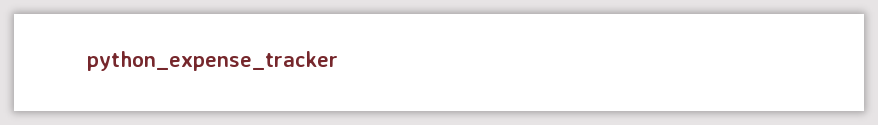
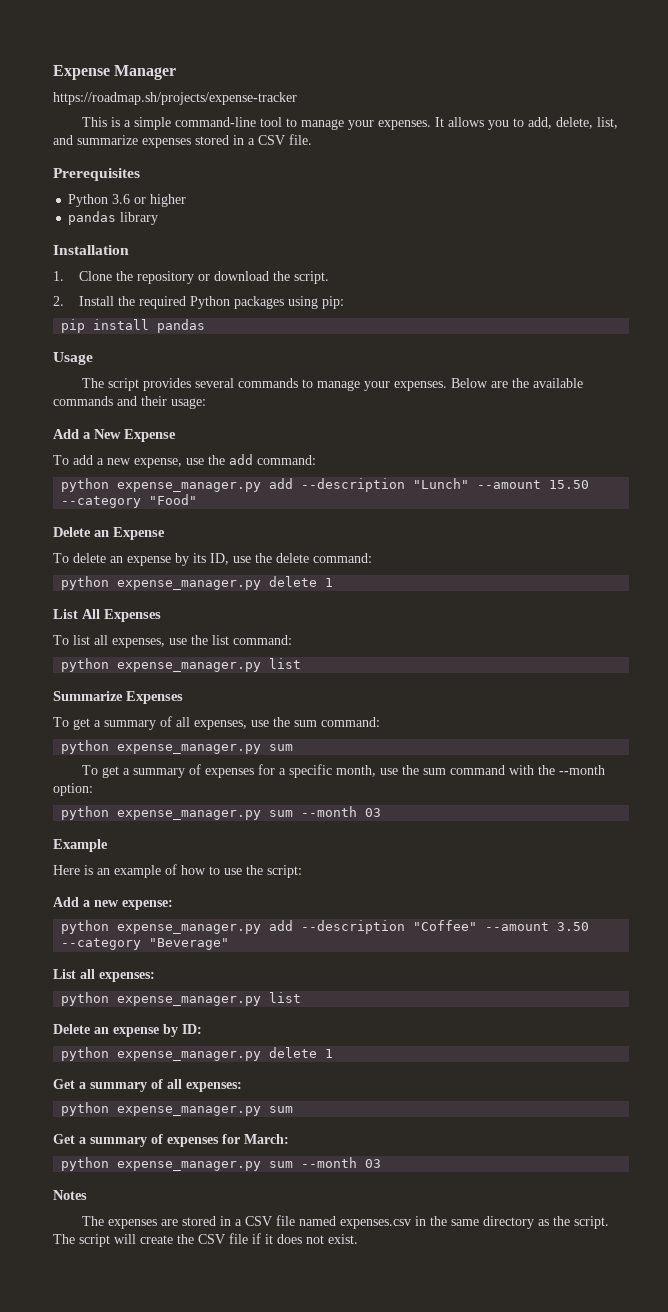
- python_expense_tracker
+ Expense Manager
+ https://roadmap.sh/projects/expense-tracker
+ This is a simple command-line tool to manage your expenses. It allows you to add, delete, list, and summarize expenses stored in a CSV file.
+ Prerequisites
+ Python 3.6 or higher
+ pandas library
+ Installation
+ 1. Clone the repository or download the script.
+ 2. Install the required Python packages using pip:
+ pip install pandas
+ Usage
+ The script provides several commands to manage your expenses. Below are the available commands and their usage:
+ Add a New Expense
+ To add a new expense, use the add command:
+ python expense_manager.py add --description "Lunch" --amount 15.50 --category "Food"
+ Delete an Expense
+ To delete an expense by its ID, use the delete command:
+ python expense_manager.py delete 1
+ List All Expenses
+ To list all expenses, use the list command:
+ python expense_manager.py list
+ Summarize Expenses
+ To get a summary of all expenses, use the sum command:
+ python expense_manager.py sum
+ To get a summary of expenses for a specific month, use the sum command with the --month option:
+ python expense_manager.py sum --month 03
+ Example
+ Here is an example of how to use the script:
+ Add a new expense:
+ python expense_manager.py add --description "Coffee" --amount 3.50 --category "Beverage"
+ List all expenses:
+ python expense_manager.py list
+ Delete an expense by ID:
+ python expense_manager.py delete 1
+ Get a summary of all expenses:
+ python expense_manager.py sum
+ Get a summary of expenses for March:
+ python expense_manager.py sum --month 03
+ Notes
+ The expenses are stored in a CSV file named expenses.csv in the same directory as the script. The script will create the CSV file if it does not exist.

